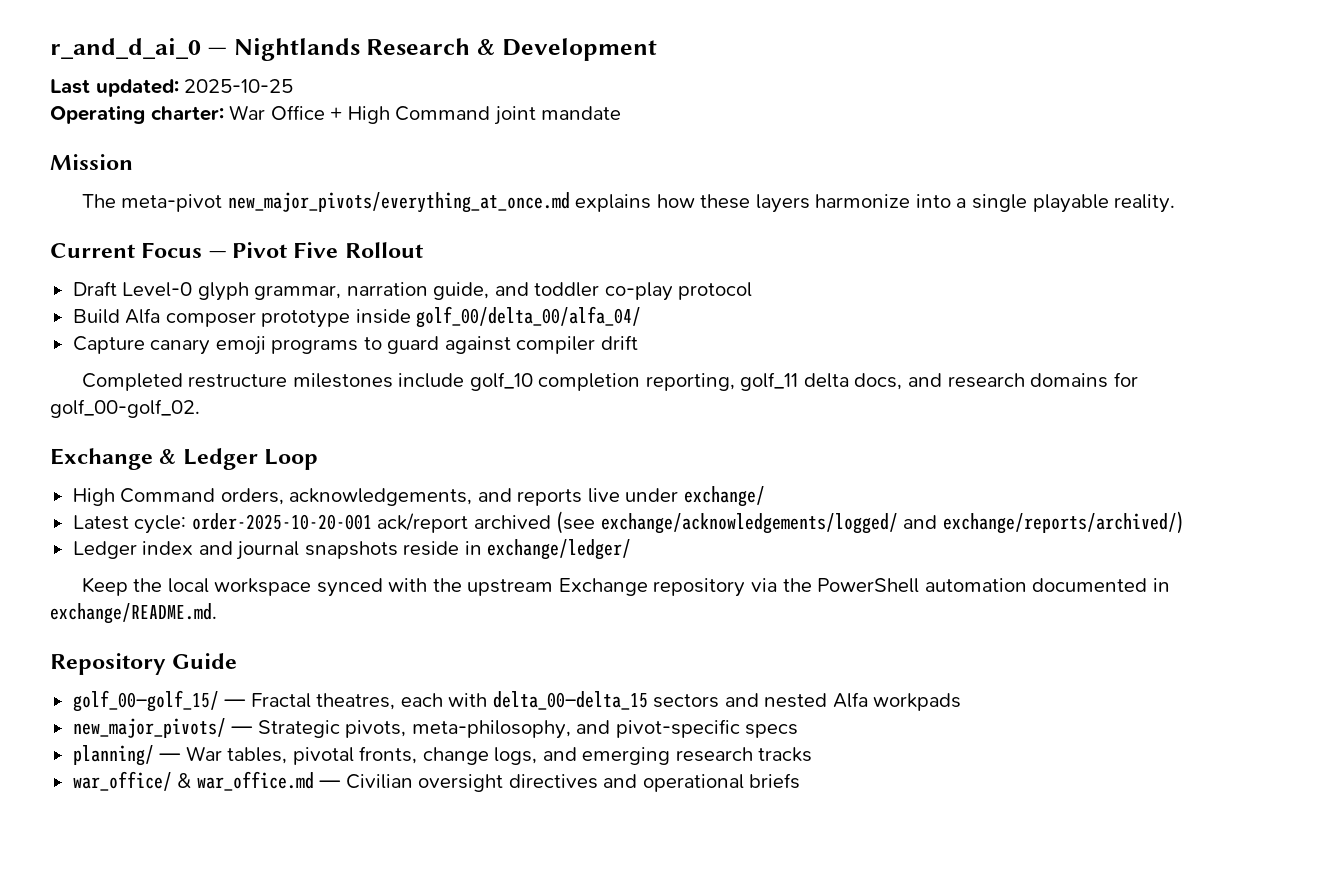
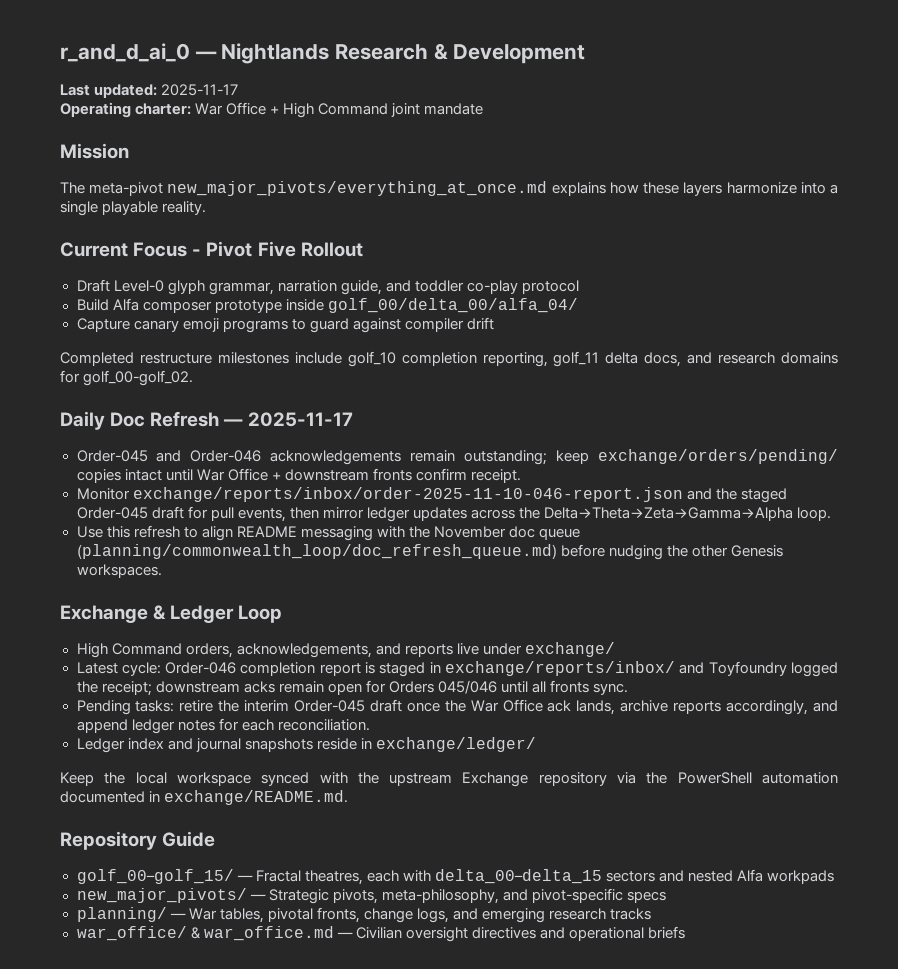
- Last updated: 2025-10-25
+ Last updated: 2025-11-17
- Current Focus — Pivot Five Rollout
+ Current Focus - Pivot Five Rollout
+ Daily Doc Refresh — 2025-11-17
+ Order-045 and Order-046 acknowledgements remain outstanding; keep exchange/orders/pending/ copies intact until War Office + downstream fronts confirm receipt.
+ Monitor exchange/reports/inbox/order-2025-11-10-046-report.json and the staged Order-045 draft for pull events, then mirror ledger updates across the Delta→Theta→Zeta→Gamma→Alpha loop.
+ Use this refresh to align README messaging with the November doc queue (planning/commonwealth_loop/doc_refresh_queue.md) before nudging the other Genesis workspaces.
- Latest cycle: order-2025-10-20-001 ack/report archived (see exchange/acknowledgements/logged/ and exchange/reports/archived/)
+ Latest cycle: Order-046 completion report is staged in exchange/reports/inbox/ and Toyfoundry logged the receipt; downstream acks remain open for Orders 045/046 until all fronts sync.
+ Pending tasks: retire the interim Order-045 draft once the War Office ack lands, archive reports accordingly, and append ledger notes for each reconciliation.

